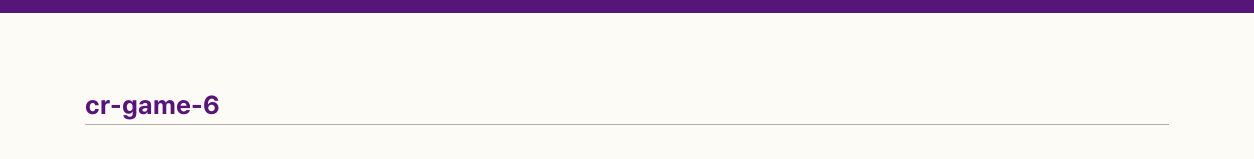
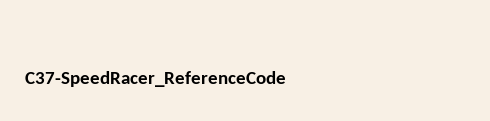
- cr-game-6
+ C37-SpeedRacer_ReferenceCode

